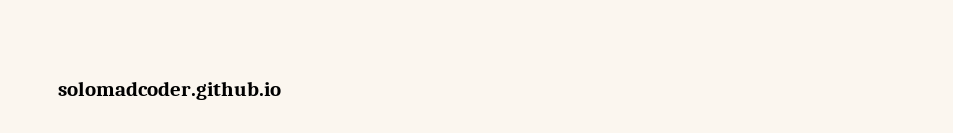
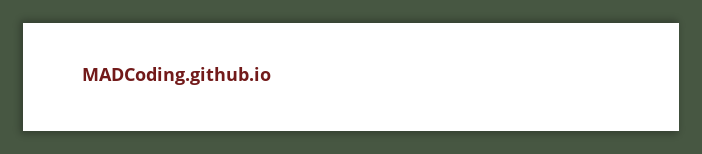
- solomadcoder.github.io
+ MADCoding.github.io

